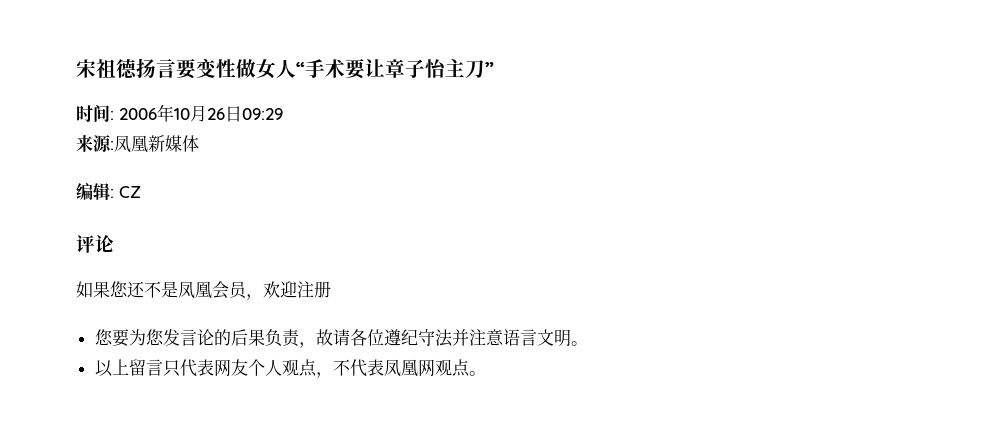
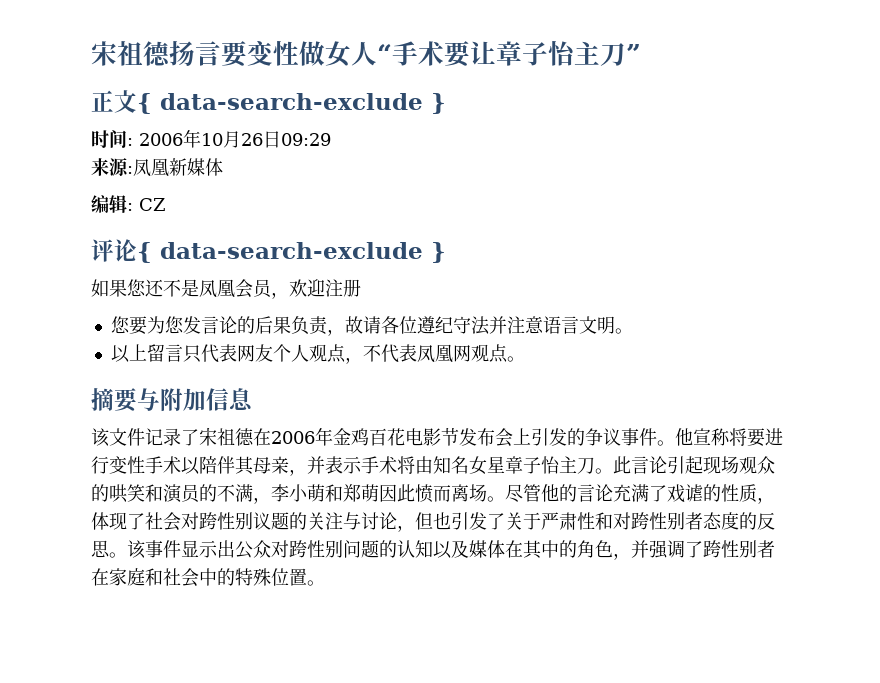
+ 正文{ data-search-exclude }
- 评论
+ 评论{ data-search-exclude }
+ 摘要与附加信息
+ 该文件记录了宋祖德在2006年金鸡百花电影节发布会上引发的争议事件。他宣称将要进行变性手术以陪伴其母亲，并表示手术将由知名女星章子怡主刀。此言论引起现场观众的哄笑和演员的不满，李小萌和郑萌因此愤而离场。尽管他的言论充满了戏谑的性质，体现了社会对跨性别议题的关注与讨论，但也引发了关于严肃性和对跨性别者态度的反思。该事件显示出公众对跨性别问题的认知以及媒体在其中的角色，并强调了跨性别者在家庭和社会中的特殊位置。

